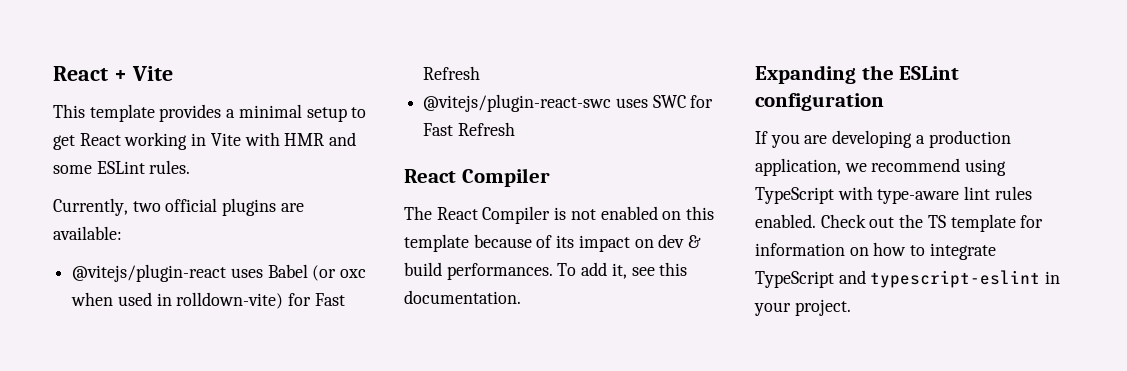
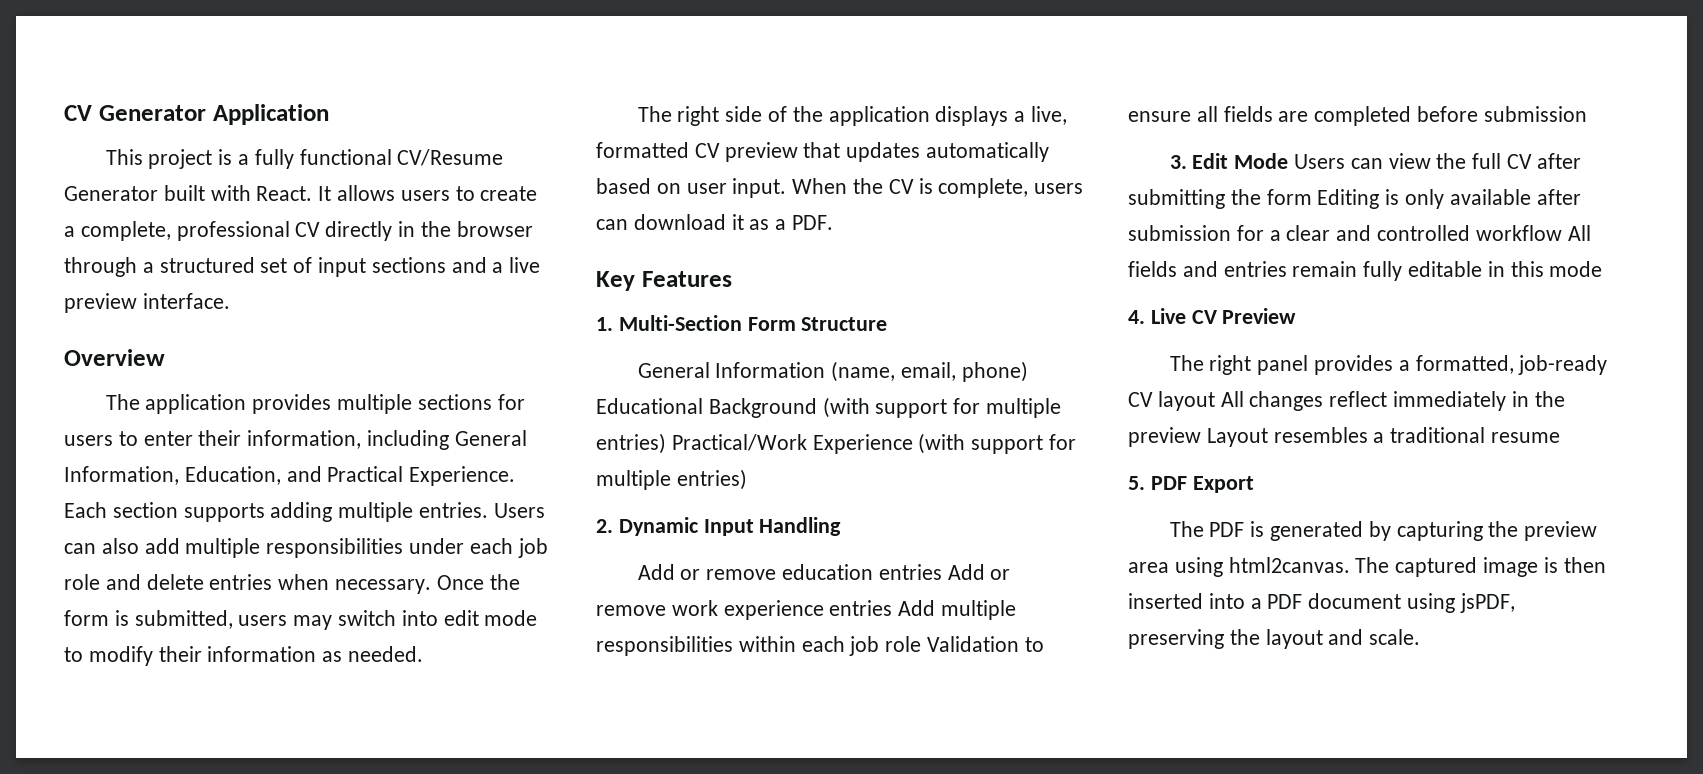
- React + Vite
- This template provides a minimal setup to get React working in Vite with HMR and some ESLint rules.
- Currently, two official plugins are available:
- @vitejs/plugin-react uses Babel (or oxc when used in rolldown-vite) for Fast Refresh
- @vitejs/plugin-react-swc uses SWC for Fast Refresh
- React Compiler
- The React Compiler is not enabled on this template because of its impact on dev & build performances. To add it, see this documentation.
- Expanding the ESLint configuration
- If you are developing a production application, we recommend using TypeScript with type-aware lint rules enabled. Check out the TS template for information on how to integrate TypeScript and typescript-eslint in your project.
+ CV Generator Application
+ This project is a fully functional CV/Resume Generator built with React. It allows users to create a complete, professional CV directly in the browser through a structured set of input sections and a live preview interface.
+ Overview
+ The application provides multiple sections for users to enter their information, including General Information, Education, and Practical Experience. Each section supports adding multiple entries. Users can also add multiple responsibilities under each job role and delete entries when necessary. Once the form is submitted, users may switch into edit mode to modify their information as needed.
+ The right side of the application displays a live, formatted CV preview that updates automatically based on user input. When the CV is complete, users can download it as a PDF.
+ Key Features
+ 1. Multi-Section Form Structure
+ General Information (name, email, phone) Educational Background (with support for multiple entries) Practical/Work Experience (with support for multiple entries)
+ 2. Dynamic Input Handling
+ Add or remove education entries Add or remove work experience entries Add multiple responsibilities within each job role Validation to ensure all fields are completed before submission
+ 3. Edit Mode Users can view the full CV after submitting the form Editing is only available after submission for a clear and controlled workflow All fields and entries remain fully editable in this mode
+ 4. Live CV Preview
+ The right panel provides a formatted, job-ready CV layout All changes reflect immediately in the preview Layout resembles a traditional resume
+ 5. PDF Export
+ The PDF is generated by capturing the preview area using html2canvas. The captured image is then inserted into a PDF document using jsPDF, preserving the layout and scale.

